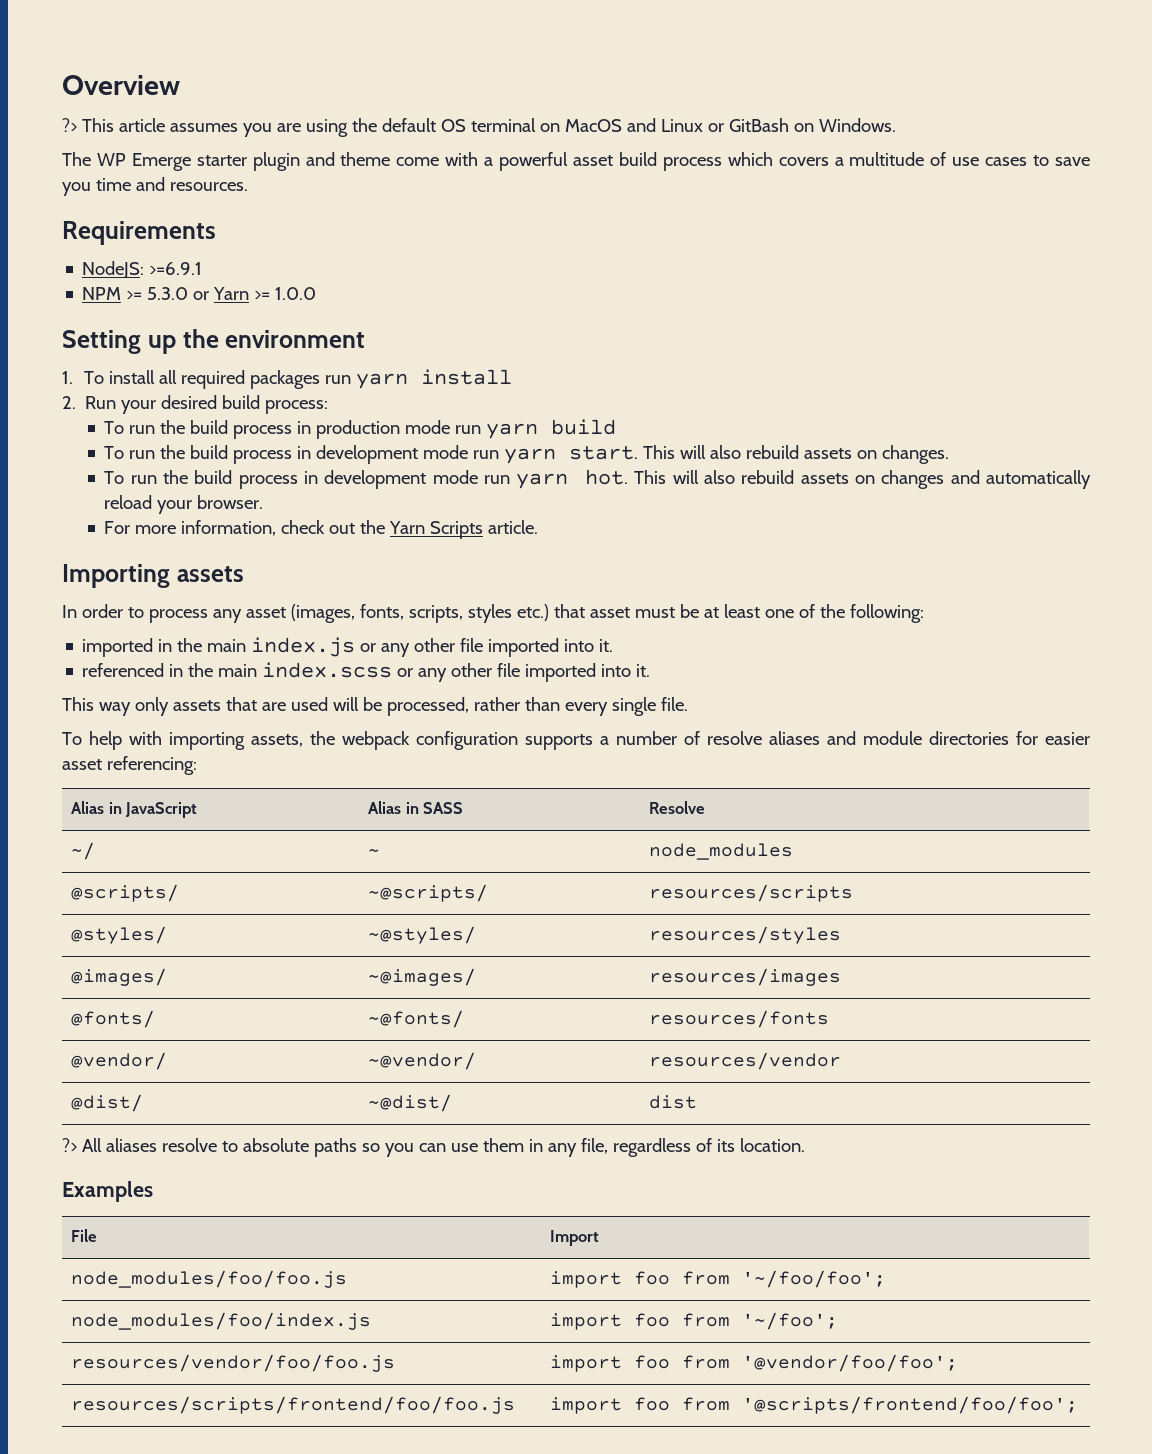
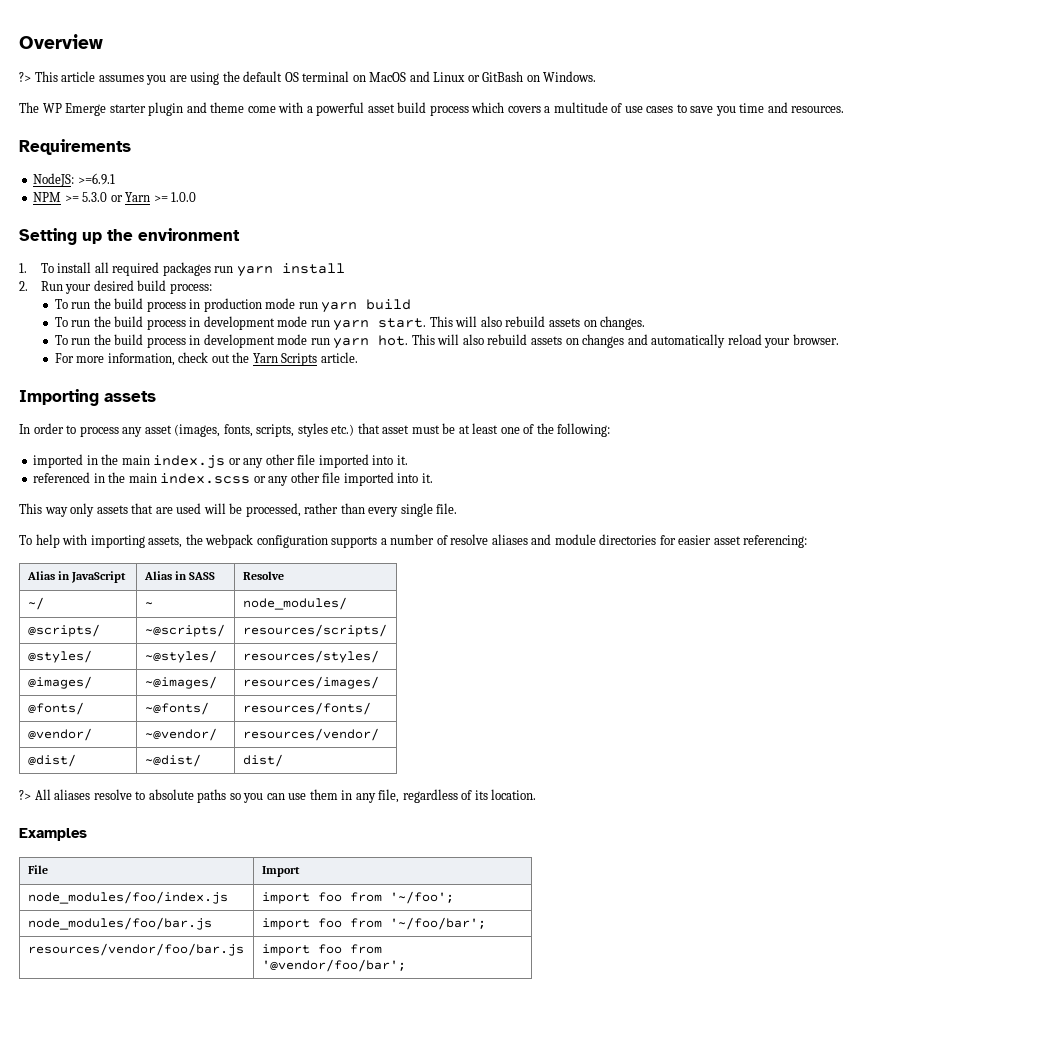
- ~/ | ~ | node_modules
+ ~/ | ~ | node_modules/
- @scripts/ | ~@scripts/ | resources/scripts
+ @scripts/ | ~@scripts/ | resources/scripts/
- @styles/ | ~@styles/ | resources/styles
+ @styles/ | ~@styles/ | resources/styles/
- @images/ | ~@images/ | resources/images
+ @images/ | ~@images/ | resources/images/
- @fonts/ | ~@fonts/ | resources/fonts
+ @fonts/ | ~@fonts/ | resources/fonts/
- @vendor/ | ~@vendor/ | resources/vendor
+ @vendor/ | ~@vendor/ | resources/vendor/
- @dist/ | ~@dist/ | dist
+ @dist/ | ~@dist/ | dist/
- node_modules/foo/foo.js | import foo from '~/foo/foo';
- resources/vendor/foo/foo.js | import foo from '@vendor/foo/foo';
- resources/scripts/frontend/foo/foo.js | import foo from '@scripts/frontend/foo/foo';
+ node_modules/foo/bar.js | import foo from '~/foo/bar';
+ resources/vendor/foo/bar.js | import foo from '@vendor/foo/bar';

